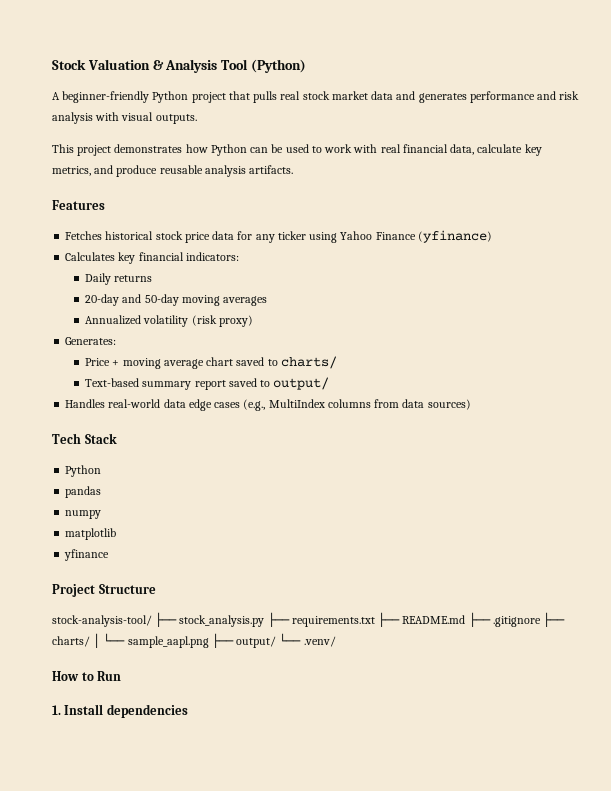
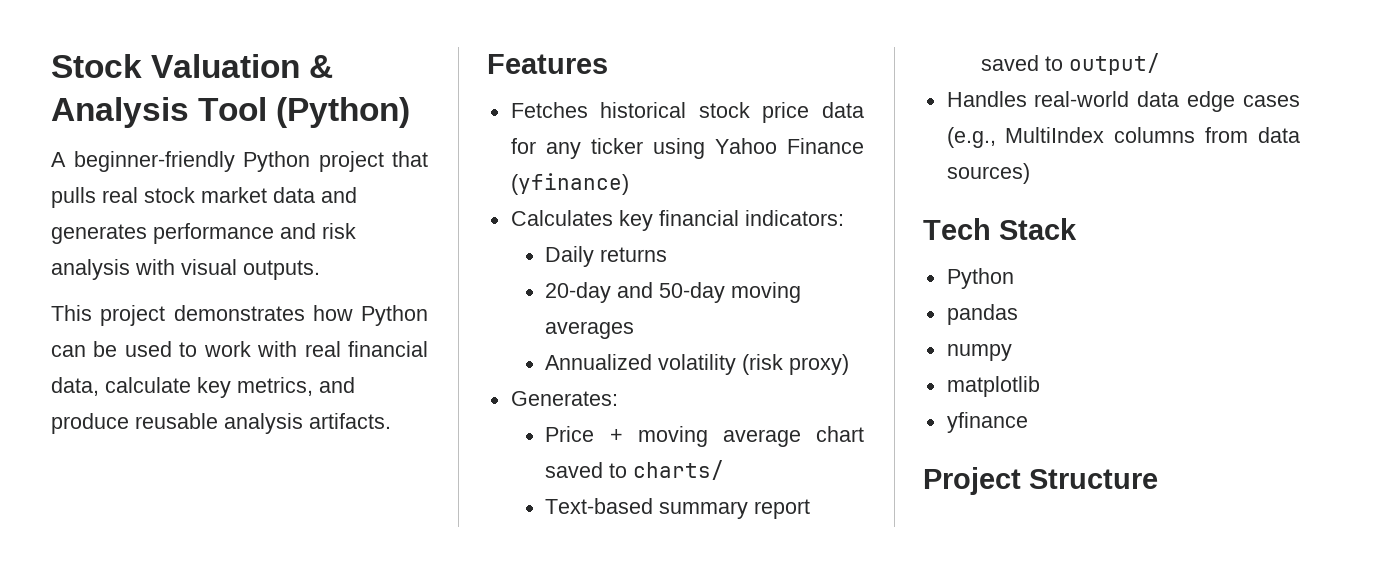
- stock-analysis-tool/ ├── stock_analysis.py ├── requirements.txt ├── README.md ├── .gitignore ├── charts/ │ └── sample_aapl.png ├── output/ └── .venv/
- How to Run
- 1. Install dependencies

